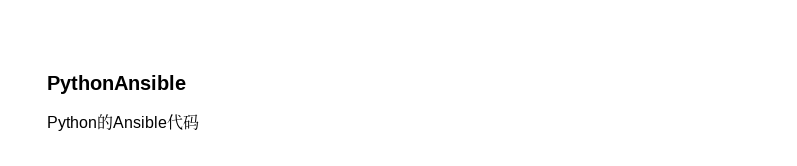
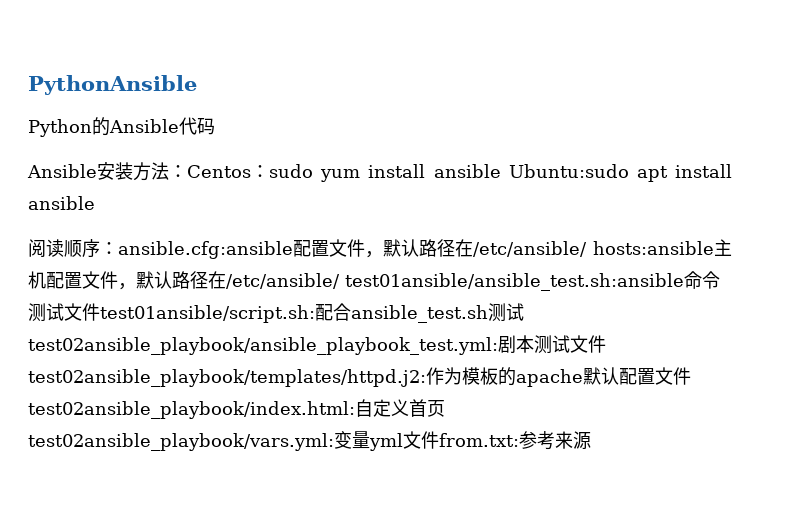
+ Ansible安装方法：Centos：sudo yum install ansible Ubuntu:sudo apt install ansible
+ 阅读顺序：ansible.cfg:ansible配置文件，默认路径在/etc/ansible/ hosts:ansible主机配置文件，默认路径在/etc/ansible/ test01ansible/ansible_test.sh:ansible命令测试文件test01ansible/script.sh:配合ansible_test.sh测试test02ansible_playbook/ansible_playbook_test.yml:剧本测试文件test02ansible_playbook/templates/httpd.j2:作为模板的apache默认配置文件test02ansible_playbook/index.html:自定义首页test02ansible_playbook/vars.yml:变量yml文件from.txt:参考来源

